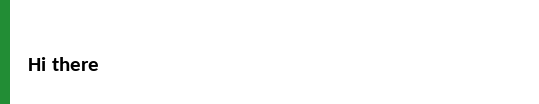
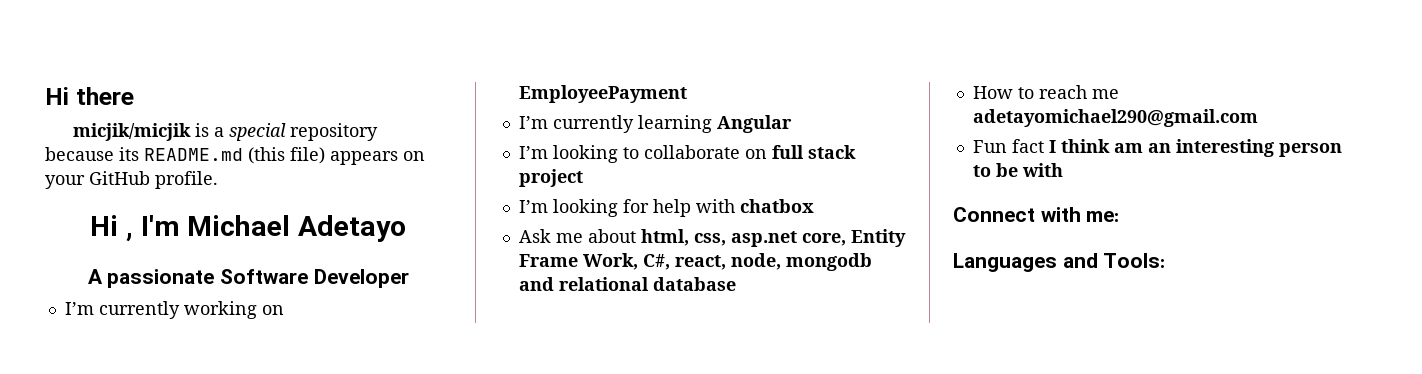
+ micjik/micjik is a special repository because its README.md (this file) appears on your GitHub profile.
+ Hi , I'm Michael Adetayo
+ A passionate Software Developer
+ I’m currently working on EmployeePayment
+ I’m currently learning Angular
+ I’m looking to collaborate on full stack project
+ I’m looking for help with chatbox
+ Ask me about html, css, asp.net core, Entity Frame Work, C#, react, node, mongodb and relational database
+ How to reach me adetayomichael290@gmail.com
+ Fun fact I think am an interesting person to be with
+ Connect with me:
+ Languages and Tools:

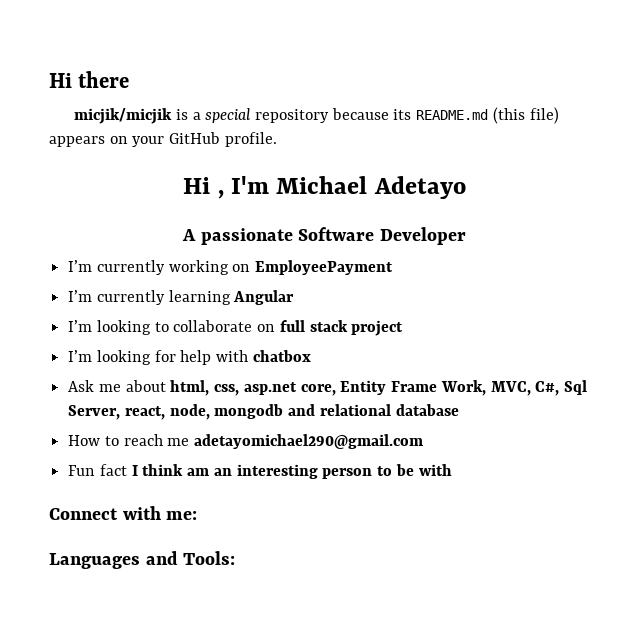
- Ask me about html, css, asp.net core, Entity Frame Work, C#, react, node, mongodb and relational database
+ Ask me about html, css, asp.net core, Entity Frame Work, MVC, C#, Sql Server, react, node, mongodb and relational database

